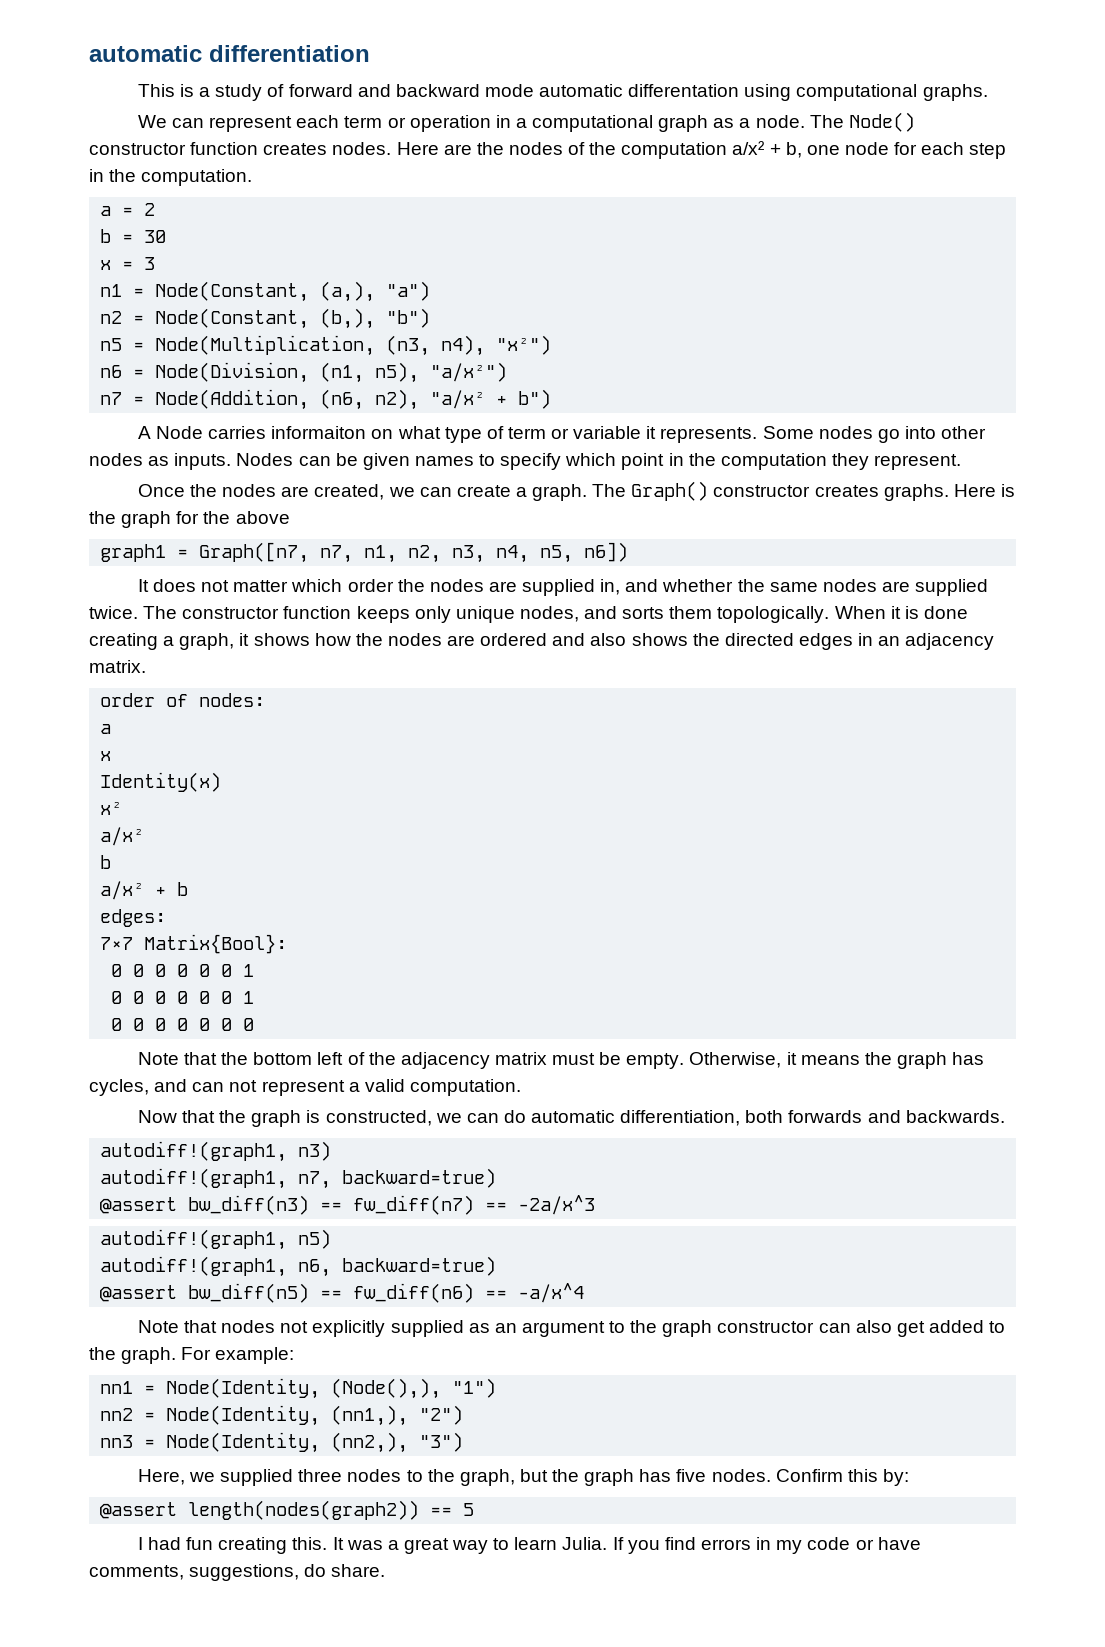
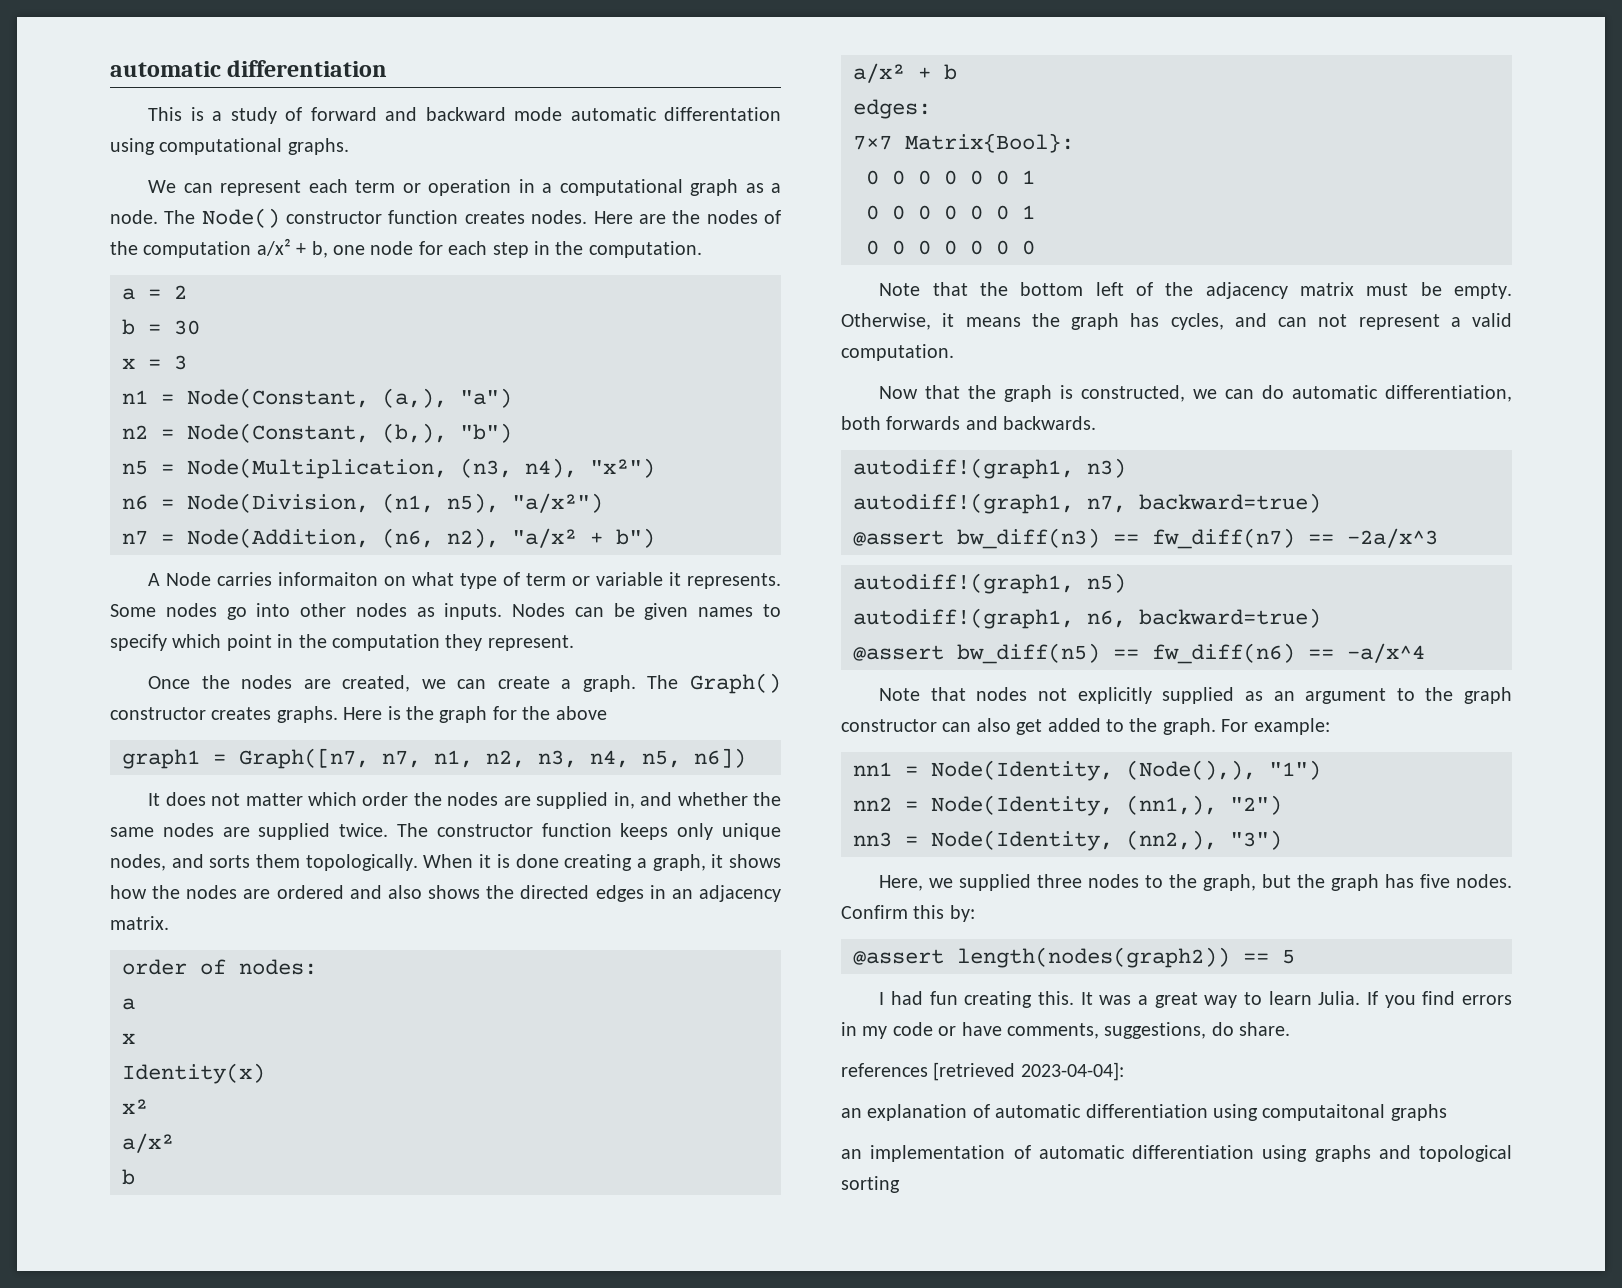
+ references [retrieved 2023-04-04]:
+ an explanation of automatic differentiation using computaitonal graphs
+ an implementation of automatic differentiation using graphs and topological sorting

